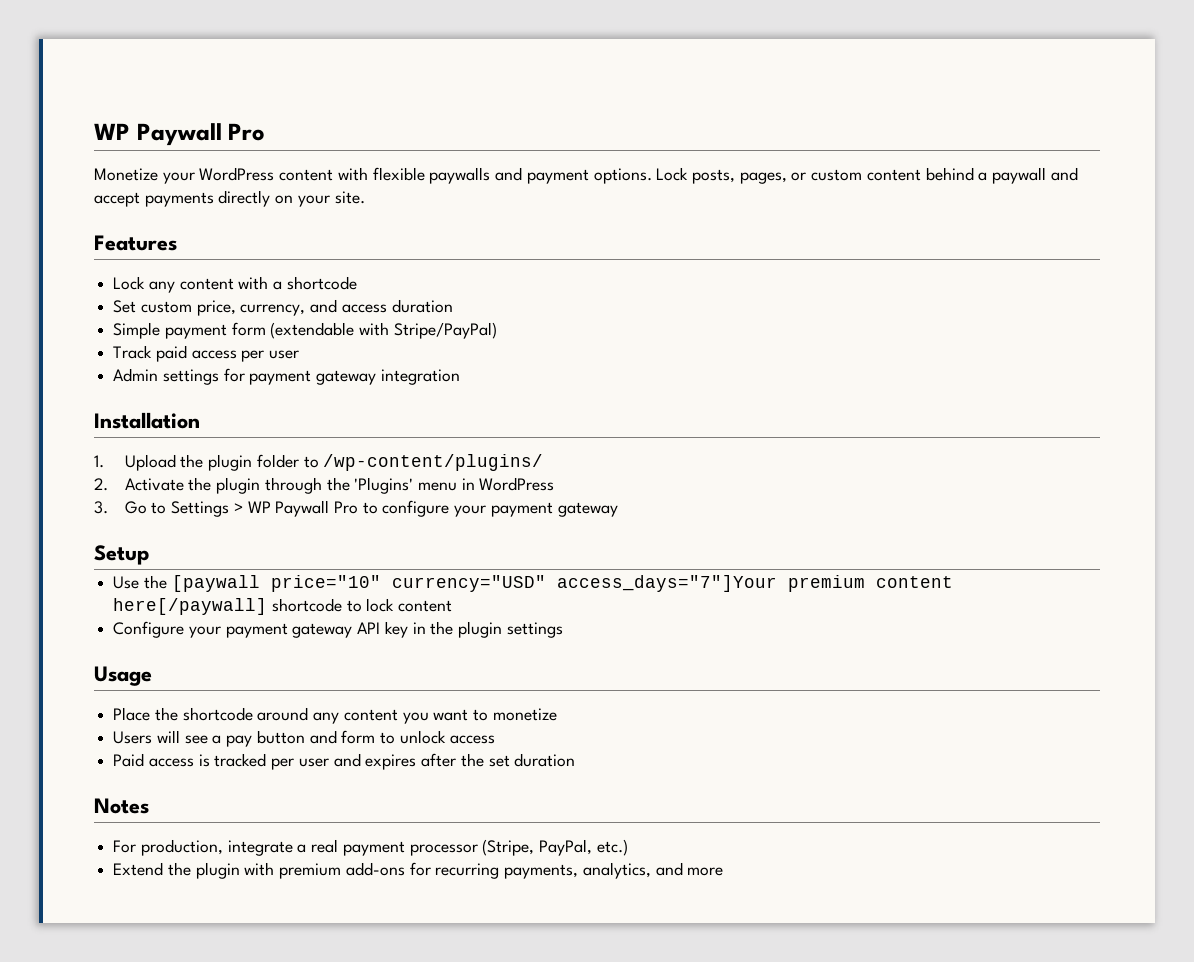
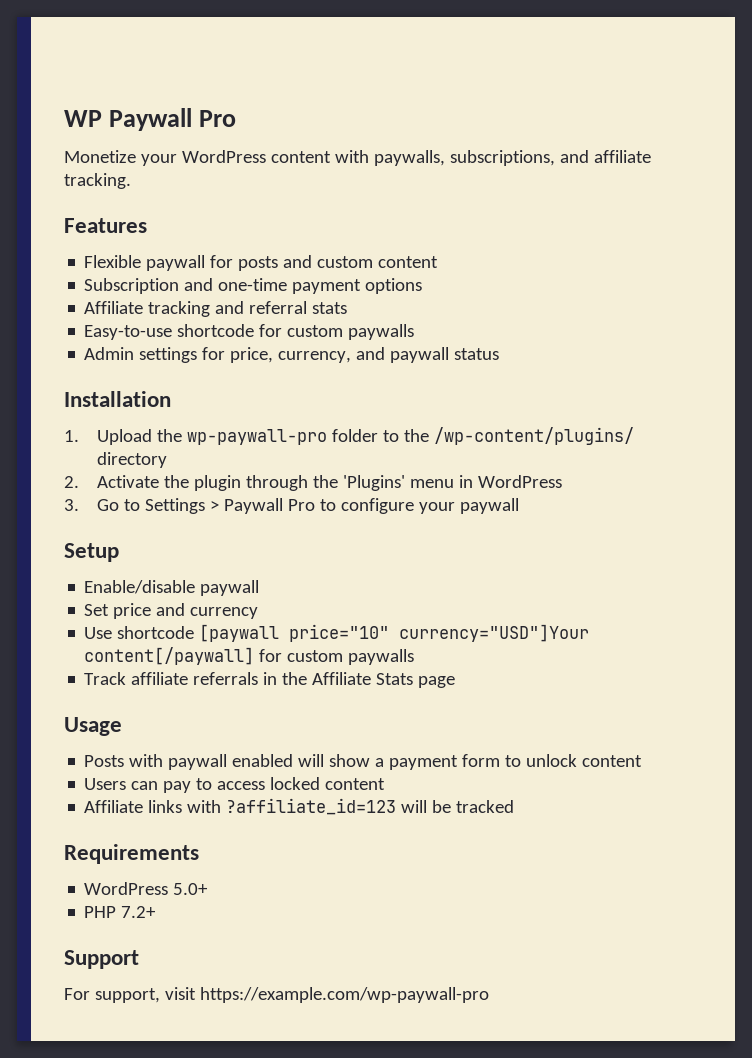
- Monetize your WordPress content with flexible paywalls and payment options. Lock posts, pages, or custom content behind a paywall and accept payments directly on your site.
+ Monetize your WordPress content with paywalls, subscriptions, and affiliate tracking.
  Features
- Lock any content with a shortcode
- Set custom price, currency, and access duration
- Simple payment form (extendable with Stripe/PayPal)
- Track paid access per user
- Admin settings for payment gateway integration
+ Flexible paywall for posts and custom content
+ Subscription and one-time payment options
+ Affiliate tracking and referral stats
+ Easy-to-use shortcode for custom paywalls
+ Admin settings for price, currency, and paywall status
- 1. Upload the plugin folder to /wp-content/plugins/
+ 1. Upload the wp-paywall-pro folder to the /wp-content/plugins/ directory
- 3. Go to Settings > WP Paywall Pro to configure your payment gateway
+ 3. Go to Settings > Paywall Pro to configure your paywall
+ Enable/disable paywall
+ Set price and currency
- Use the [paywall price="10" currency="USD" access_days="7"]Your premium content here[/paywall] shortcode to lock content
- Configure your payment gateway API key in the plugin settings
+ Use shortcode [paywall price="10" currency="USD"]Your content[/paywall] for custom paywalls
+ Track affiliate referrals in the Affiliate Stats page
  Usage
- Place the shortcode around any content you want to monetize
- Users will see a pay button and form to unlock access
- Paid access is tracked per user and expires after the set duration
- Notes
- For production, integrate a real payment processor (Stripe, PayPal, etc.)
- Extend the plugin with premium add-ons for recurring payments, analytics, and more
+ Posts with paywall enabled will show a payment form to unlock content
+ Users can pay to access locked content
+ Affiliate links with ?affiliate_id=123 will be tracked
+ Requirements
+ WordPress 5.0+
+ PHP 7.2+
+ Support
+ For support, visit https://example.com/wp-paywall-pro

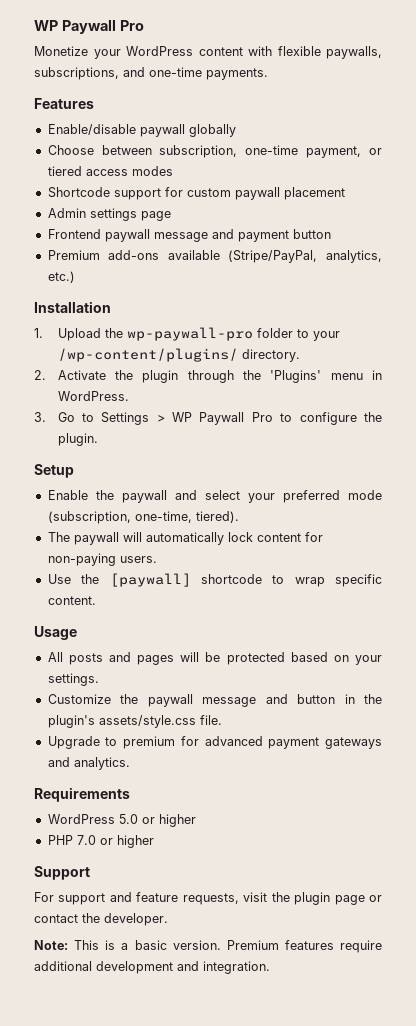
- Monetize your WordPress content with paywalls, subscriptions, and affiliate tracking.
+ Monetize your WordPress content with flexible paywalls, subscriptions, and one-time payments.
- Flexible paywall for posts and custom content
- Subscription and one-time payment options
- Affiliate tracking and referral stats
- Easy-to-use shortcode for custom paywalls
- Admin settings for price, currency, and paywall status
+ Enable/disable paywall globally
+ Choose between subscription, one-time payment, or tiered access modes
+ Shortcode support for custom paywall placement
+ Admin settings page
+ Frontend paywall message and payment button
+ Premium add-ons available (Stripe/PayPal, analytics, etc.)
- 1. Upload the wp-paywall-pro folder to the /wp-content/plugins/ directory
+ 1. Upload the wp-paywall-pro folder to your /wp-content/plugins/ directory.
- 2. Activate the plugin through the 'Plugins' menu in WordPress
+ 2. Activate the plugin through the 'Plugins' menu in WordPress.
- 3. Go to Settings > Paywall Pro to configure your paywall
+ 3. Go to Settings > WP Paywall Pro to configure the plugin.
- Enable/disable paywall
- Set price and currency
- Use shortcode [paywall price="10" currency="USD"]Your content[/paywall] for custom paywalls
- Track affiliate referrals in the Affiliate Stats page
+ Enable the paywall and select your preferred mode (subscription, one-time, tiered).
+ The paywall will automatically lock content for non-paying users.
+ Use the [paywall] shortcode to wrap specific content.
  Usage
- Posts with paywall enabled will show a payment form to unlock content
- Users can pay to access locked content
- Affiliate links with ?affiliate_id=123 will be tracked
+ All posts and pages will be protected based on your settings.
+ Customize the paywall message and button in the plugin's assets/style.css file.
+ Upgrade to premium for advanced payment gateways and analytics.
  Requirements
- WordPress 5.0+
- PHP 7.2+
+ WordPress 5.0 or higher
+ PHP 7.0 or higher
  Support
- For support, visit https://example.com/wp-paywall-pro
+ For support and feature requests, visit the plugin page or contact the developer.
+ Note: This is a basic version. Premium features require additional development and integration.

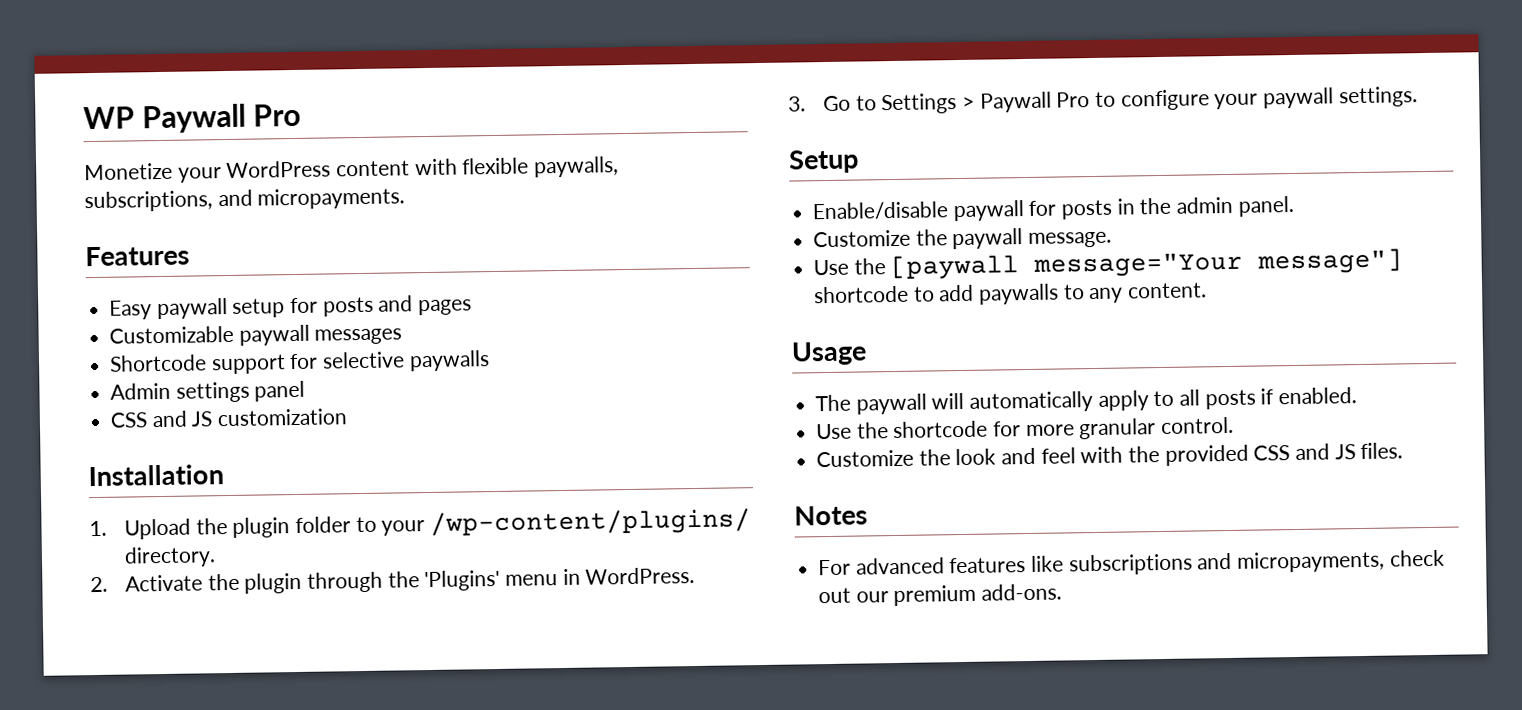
- Monetize your WordPress content with flexible paywalls, subscriptions, and one-time payments.
+ Monetize your WordPress content with flexible paywalls, subscriptions, and micropayments.
- Enable/disable paywall globally
- Choose between subscription, one-time payment, or tiered access modes
+ Easy paywall setup for posts and pages
+ Customizable paywall messages
- Shortcode support for custom paywall placement
+ Shortcode support for selective paywalls
- Admin settings page
- Frontend paywall message and payment button
- Premium add-ons available (Stripe/PayPal, analytics, etc.)
+ Admin settings panel
+ CSS and JS customization
- 1. Upload the wp-paywall-pro folder to your /wp-content/plugins/ directory.
+ 1. Upload the plugin folder to your /wp-content/plugins/ directory.
- 3. Go to Settings > WP Paywall Pro to configure the plugin.
+ 3. Go to Settings > Paywall Pro to configure your paywall settings.
  Setup
- Enable the paywall and select your preferred mode (subscription, one-time, tiered).
- The paywall will automatically lock content for non-paying users.
- Use the [paywall] shortcode to wrap specific content.
+ Enable/disable paywall for posts in the admin panel.
+ Customize the paywall message.
+ Use the [paywall message="Your message"] shortcode to add paywalls to any content.
  Usage
- All posts and pages will be protected based on your settings.
- Customize the paywall message and button in the plugin's assets/style.css file.
- Upgrade to premium for advanced payment gateways and analytics.
- Requirements
- WordPress 5.0 or higher
- PHP 7.0 or higher
- Support
- For support and feature requests, visit the plugin page or contact the developer.
- Note: This is a basic version. Premium features require additional development and integration.
+ The paywall will automatically apply to all posts if enabled.
+ Use the shortcode for more granular control.
+ Customize the look and feel with the provided CSS and JS files.
+ Notes
+ For advanced features like subscriptions and micropayments, check out our premium add-ons.

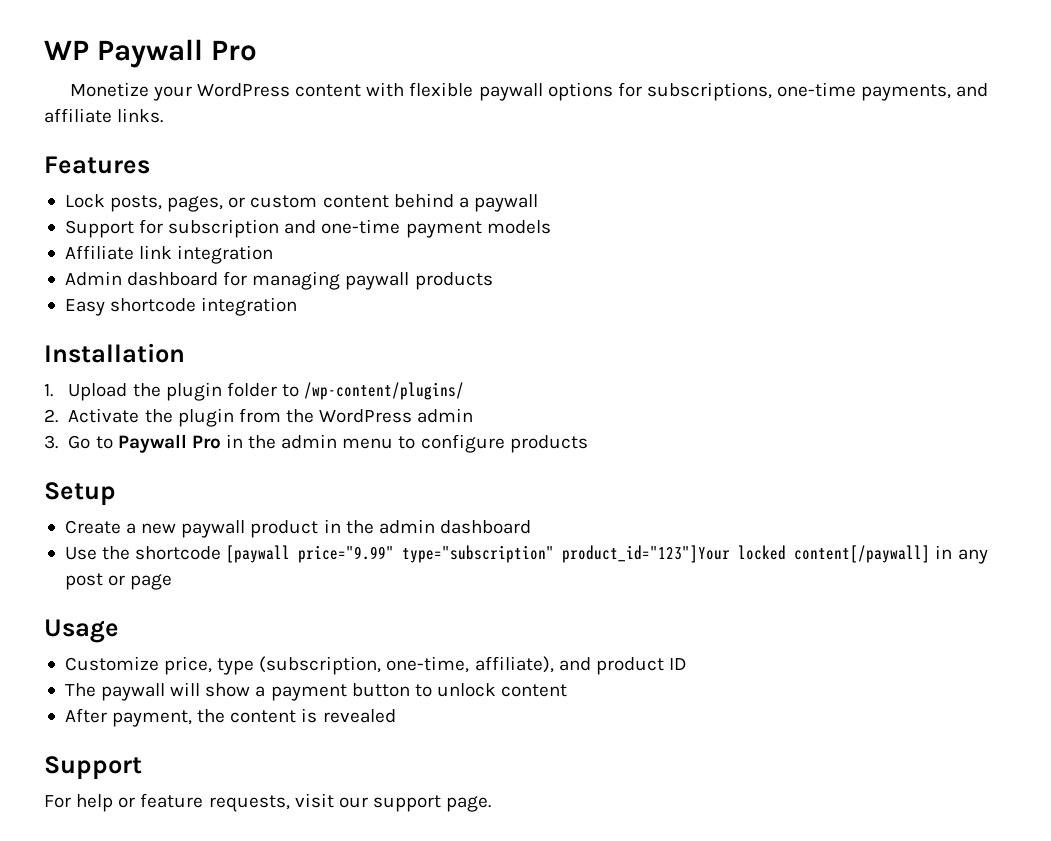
- Monetize your WordPress content with flexible paywalls, subscriptions, and micropayments.
+ Monetize your WordPress content with flexible paywall options for subscriptions, one-time payments, and affiliate links.
  Features
- Easy paywall setup for posts and pages
- Customizable paywall messages
- Shortcode support for selective paywalls
- Admin settings panel
- CSS and JS customization
+ Lock posts, pages, or custom content behind a paywall
+ Support for subscription and one-time payment models
+ Affiliate link integration
+ Admin dashboard for managing paywall products
+ Easy shortcode integration
- 1. Upload the plugin folder to your /wp-content/plugins/ directory.
+ 1. Upload the plugin folder to /wp-content/plugins/
- 2. Activate the plugin through the 'Plugins' menu in WordPress.
- 3. Go to Settings > Paywall Pro to configure your paywall settings.
+ 2. Activate the plugin from the WordPress admin
+ 3. Go to Paywall Pro in the admin menu to configure products
  Setup
- Enable/disable paywall for posts in the admin panel.
- Customize the paywall message.
- Use the [paywall message="Your message"] shortcode to add paywalls to any content.
+ Create a new paywall product in the admin dashboard
+ Use the shortcode [paywall price="9.99" type="subscription" product_id="123"]Your locked content[/paywall] in any post or page
  Usage
- The paywall will automatically apply to all posts if enabled.
- Use the shortcode for more granular control.
- Customize the look and feel with the provided CSS and JS files.
- Notes
- For advanced features like subscriptions and micropayments, check out our premium add-ons.
+ Customize price, type (subscription, one-time, affiliate), and product ID
+ The paywall will show a payment button to unlock content
+ After payment, the content is revealed
+ Support
+ For help or feature requests, visit our support page.

